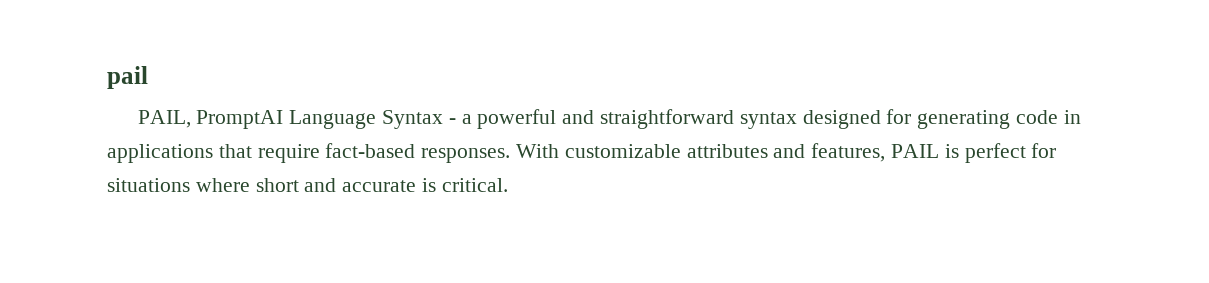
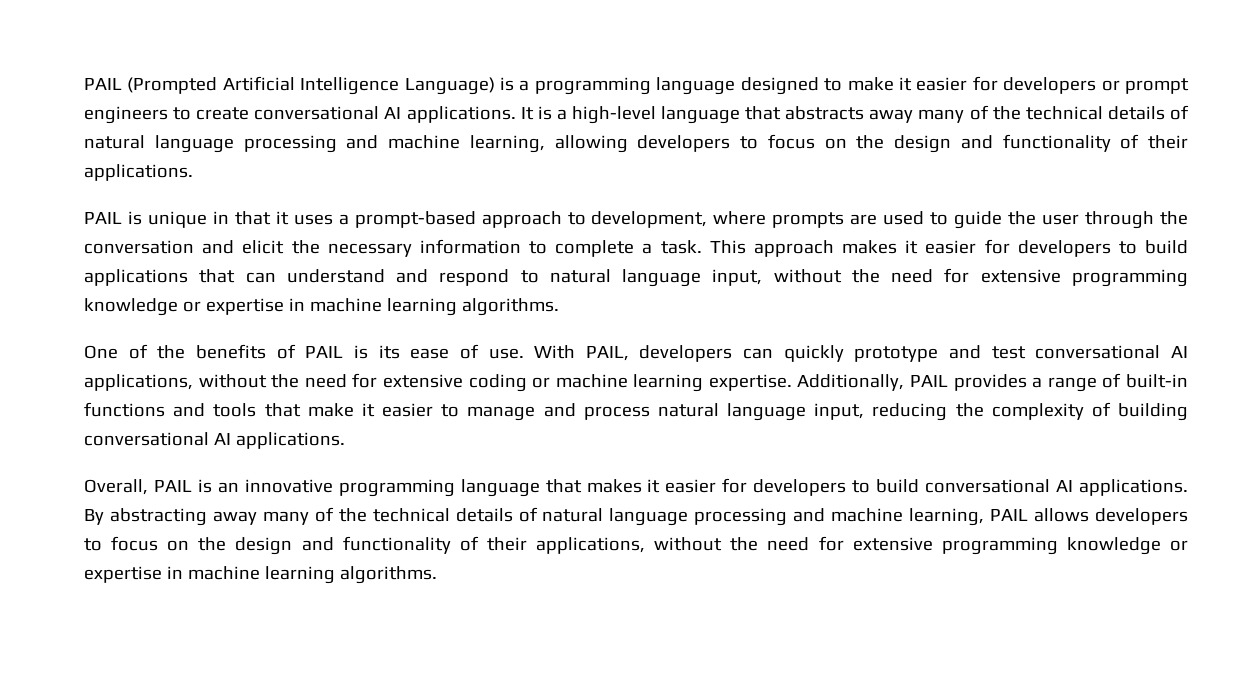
- pail
- PAIL, PromptAI Language Syntax - a powerful and straightforward syntax designed for generating code in applications that require fact-based responses. With customizable attributes and features, PAIL is perfect for situations where short and accurate is critical.
+ PAIL (Prompted Artificial Intelligence Language) is a programming language designed to make it easier for developers or prompt engineers to create conversational AI applications. It is a high-level language that abstracts away many of the technical details of natural language processing and machine learning, allowing developers to focus on the design and functionality of their applications.
+ PAIL is unique in that it uses a prompt-based approach to development, where prompts are used to guide the user through the conversation and elicit the necessary information to complete a task. This approach makes it easier for developers to build applications that can understand and respond to natural language input, without the need for extensive programming knowledge or expertise in machine learning algorithms.
+ One of the benefits of PAIL is its ease of use. With PAIL, developers can quickly prototype and test conversational AI applications, without the need for extensive coding or machine learning expertise. Additionally, PAIL provides a range of built-in functions and tools that make it easier to manage and process natural language input, reducing the complexity of building conversational AI applications.
+ Overall, PAIL is an innovative programming language that makes it easier for developers to build conversational AI applications. By abstracting away many of the technical details of natural language processing and machine learning, PAIL allows developers to focus on the design and functionality of their applications, without the need for extensive programming knowledge or expertise in machine learning algorithms.

